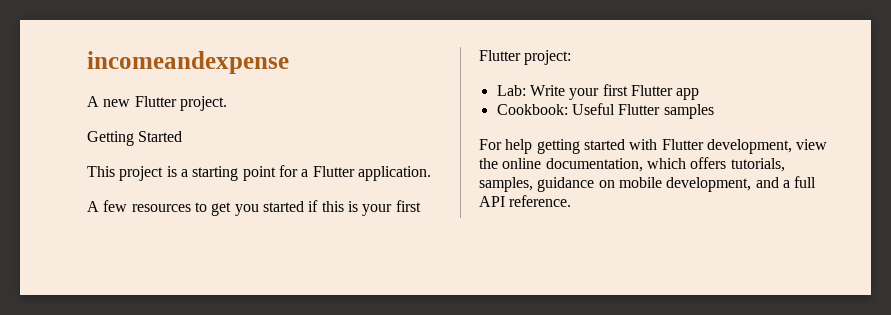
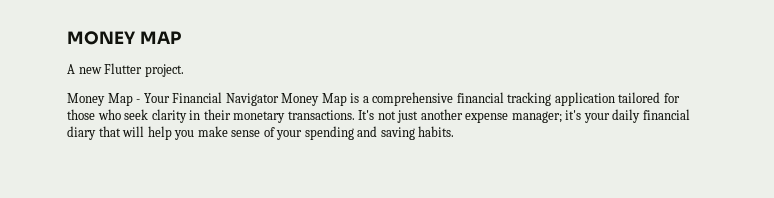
- incomeandexpense
+ MONEY MAP
- Getting Started
- This project is a starting point for a Flutter application.
- A few resources to get you started if this is your first Flutter project:
- Lab: Write your first Flutter app
- Cookbook: Useful Flutter samples
- For help getting started with Flutter development, view the online documentation, which offers tutorials, samples, guidance on mobile development, and a full API reference.
+ Money Map - Your Financial Navigator Money Map is a comprehensive financial tracking application tailored for those who seek clarity in their monetary transactions. It's not just another expense manager; it's your daily financial diary that will help you make sense of your spending and saving habits.

